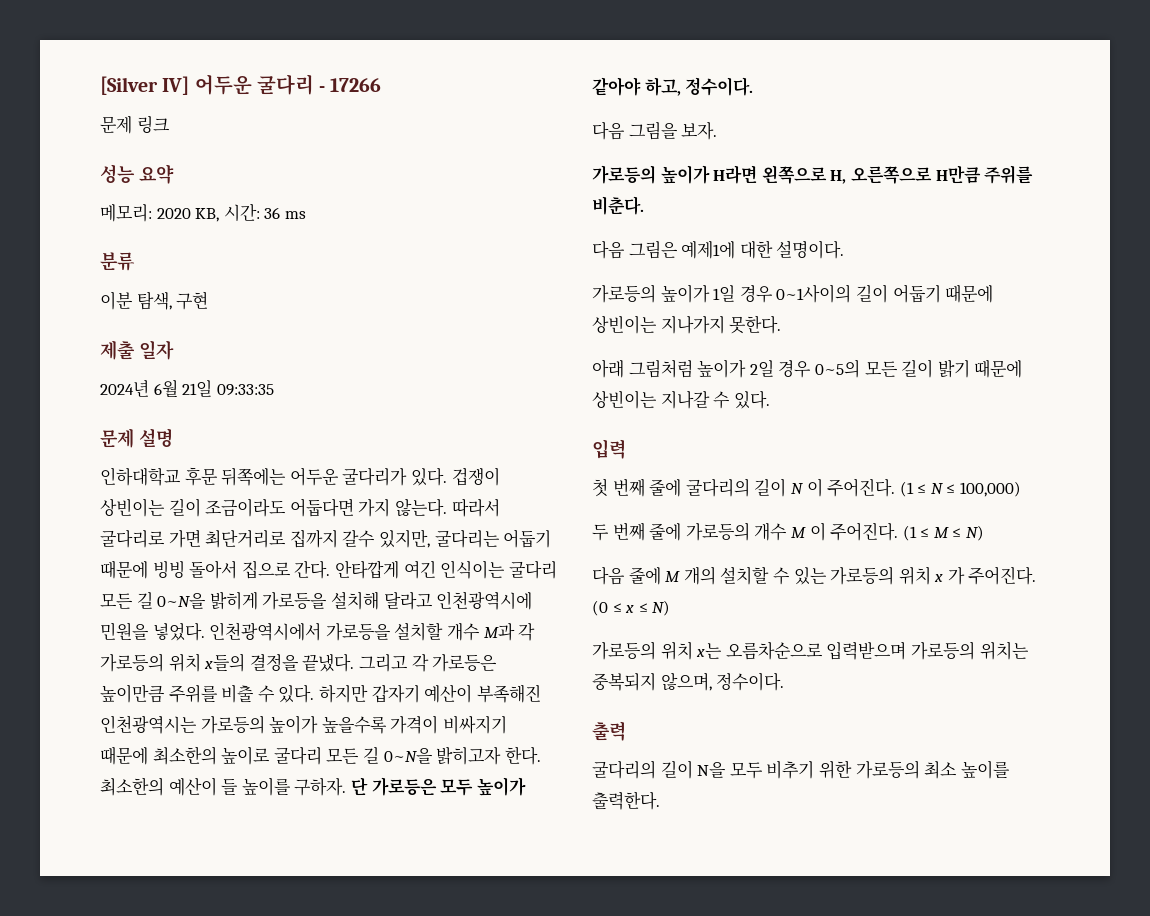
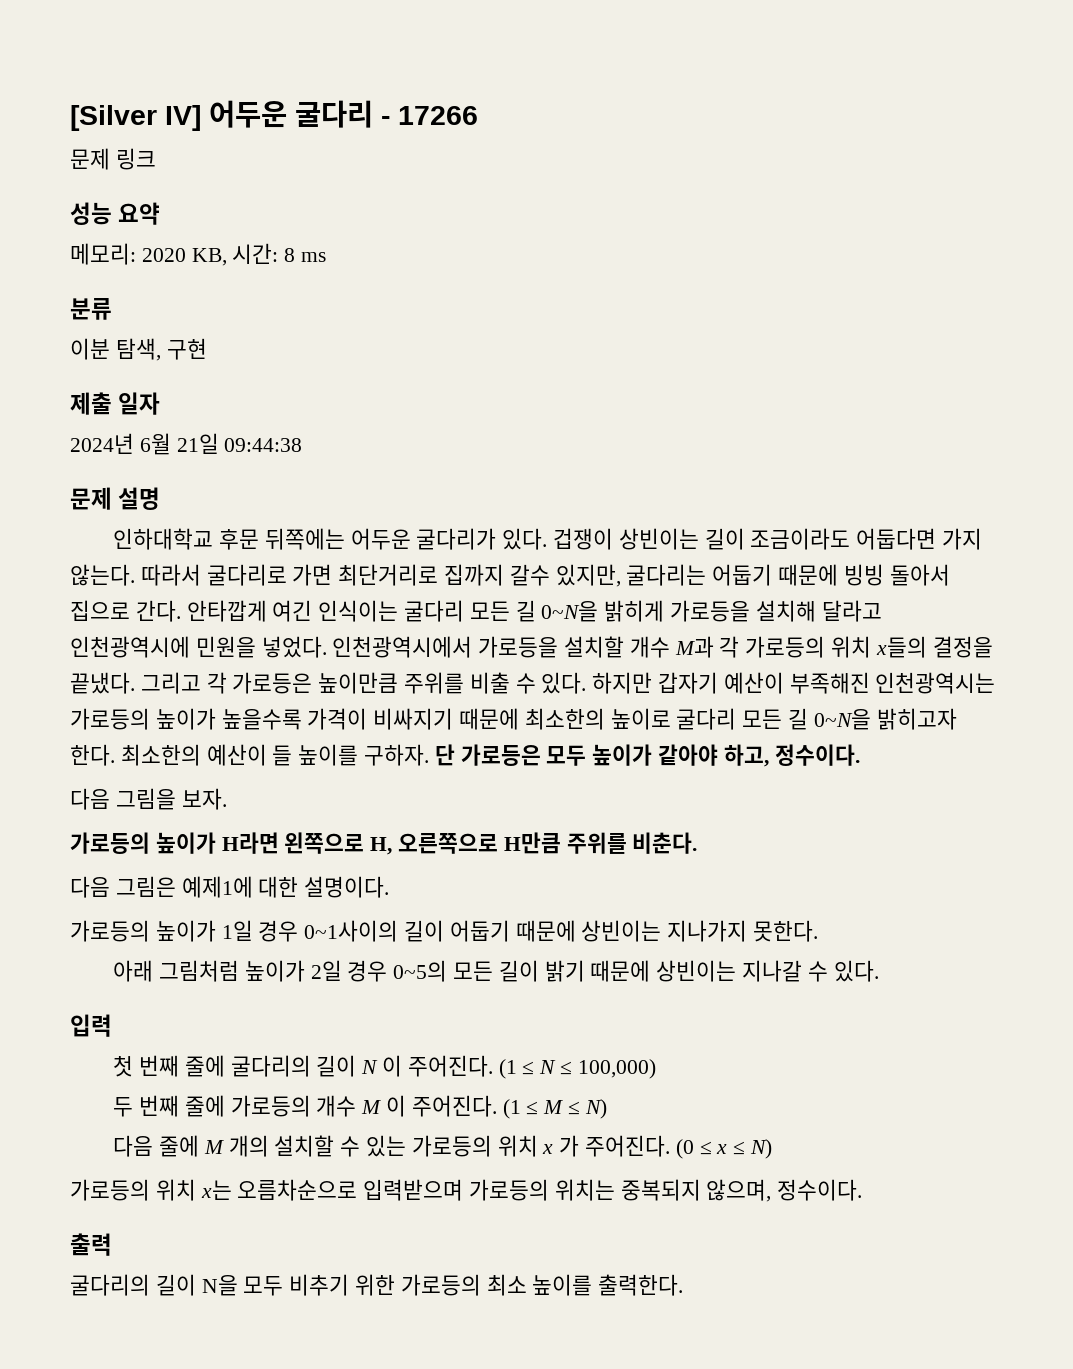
- 메모리: 2020 KB, 시간: 36 ms
+ 메모리: 2020 KB, 시간: 8 ms
- 2024년 6월 21일 09:33:35
+ 2024년 6월 21일 09:44:38

